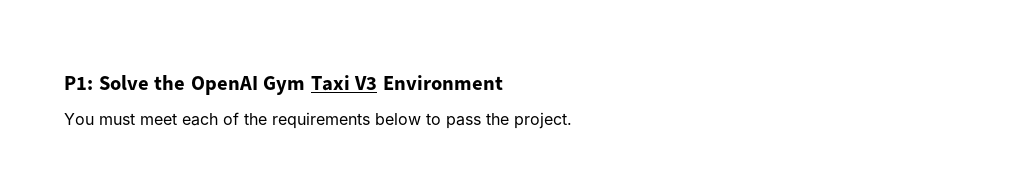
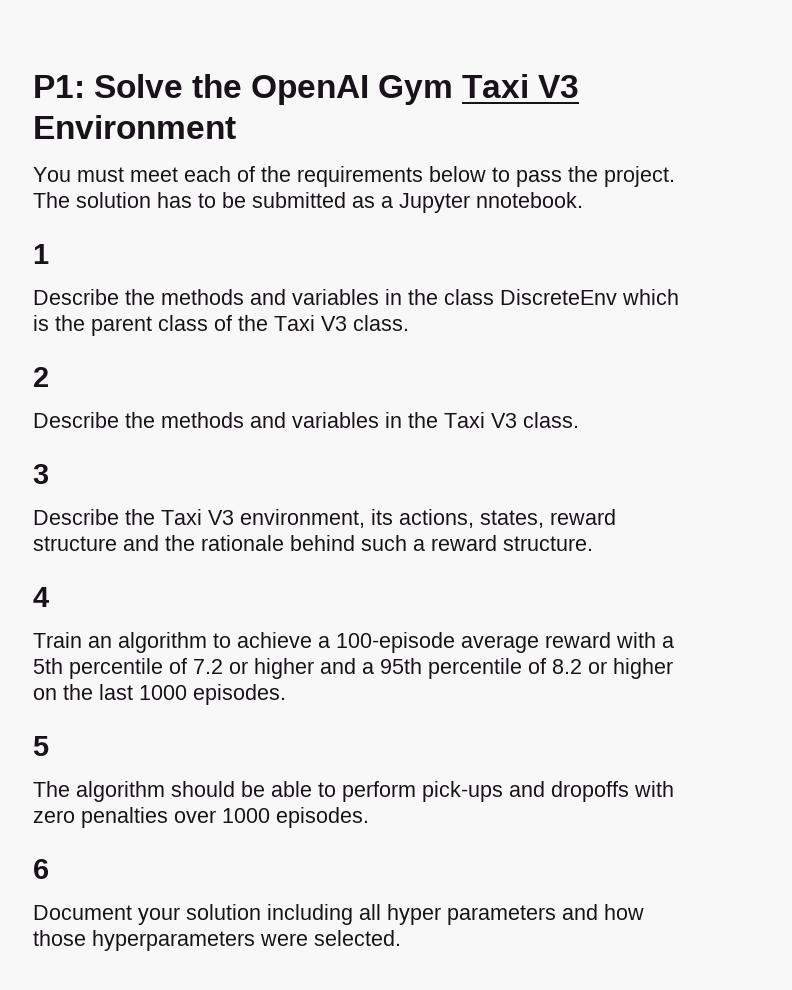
+ The solution has to be submitted as a Jupyter nnotebook.
+ 1
+ Describe the methods and variables in the class DiscreteEnv which is the parent class of the Taxi V3 class.
+ 2
+ Describe the methods and variables in the Taxi V3 class.
+ 3
+ Describe the Taxi V3 environment, its actions, states, reward structure and the rationale behind such a reward structure.
+ 4
+ Train an algorithm to achieve a 100-episode average reward with a 5th percentile of 7.2 or higher and a 95th percentile of 8.2 or higher on the last 1000 episodes.
+ 5
+ The algorithm should be able to perform pick-ups and dropoffs with zero penalties over 1000 episodes.
+ 6
+ Document your solution including all hyper parameters and how those hyperparameters were selected.

